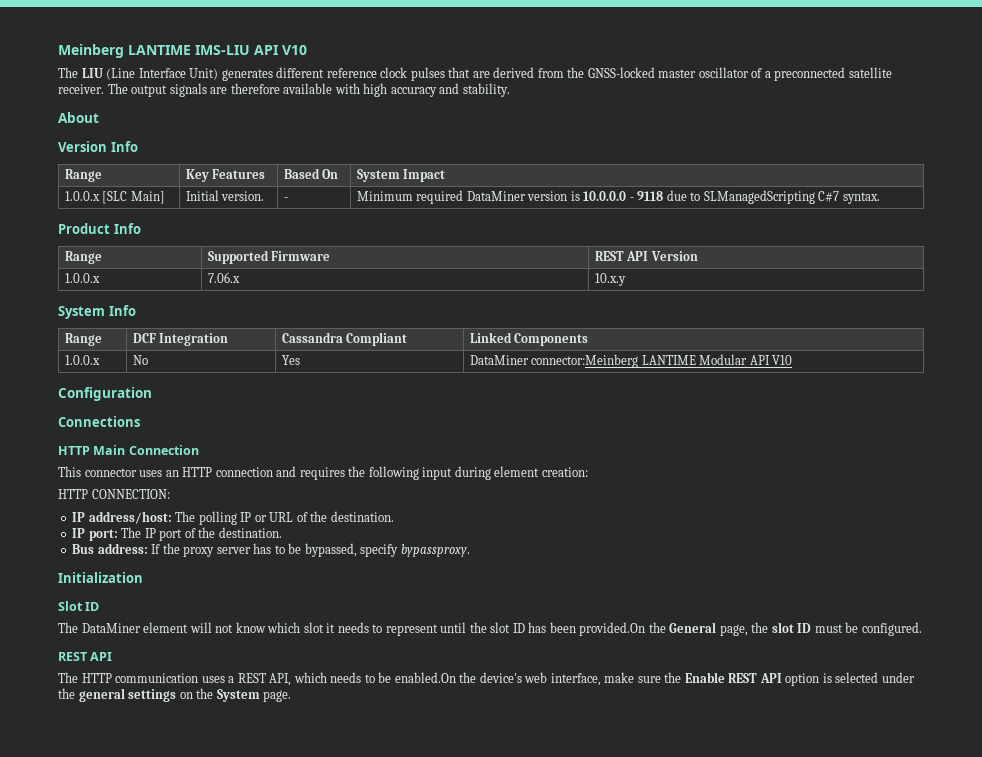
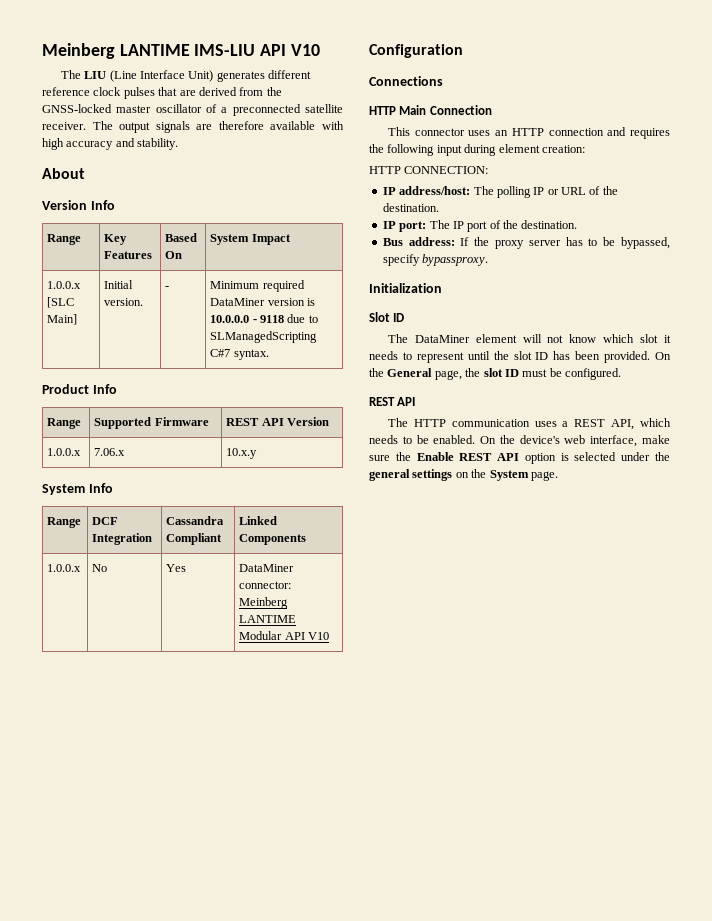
- 1.0.0.x | No | Yes | DataMiner connector:Meinberg LANTIME Modular API V10
+ 1.0.0.x | No | Yes | DataMiner connector: Meinberg LANTIME Modular API V10
- The DataMiner element will not know which slot it needs to represent until the slot ID has been provided.On the General page, the slot ID must be configured.
+ The DataMiner element will not know which slot it needs to represent until the slot ID has been provided. On the General page, the slot ID must be configured.
- The HTTP communication uses a REST API, which needs to be enabled.On the device's web interface, make sure the Enable REST API option is selected under the general settings on the System page.
+ The HTTP communication uses a REST API, which needs to be enabled. On the device's web interface, make sure the Enable REST API option is selected under the general settings on the System page.

